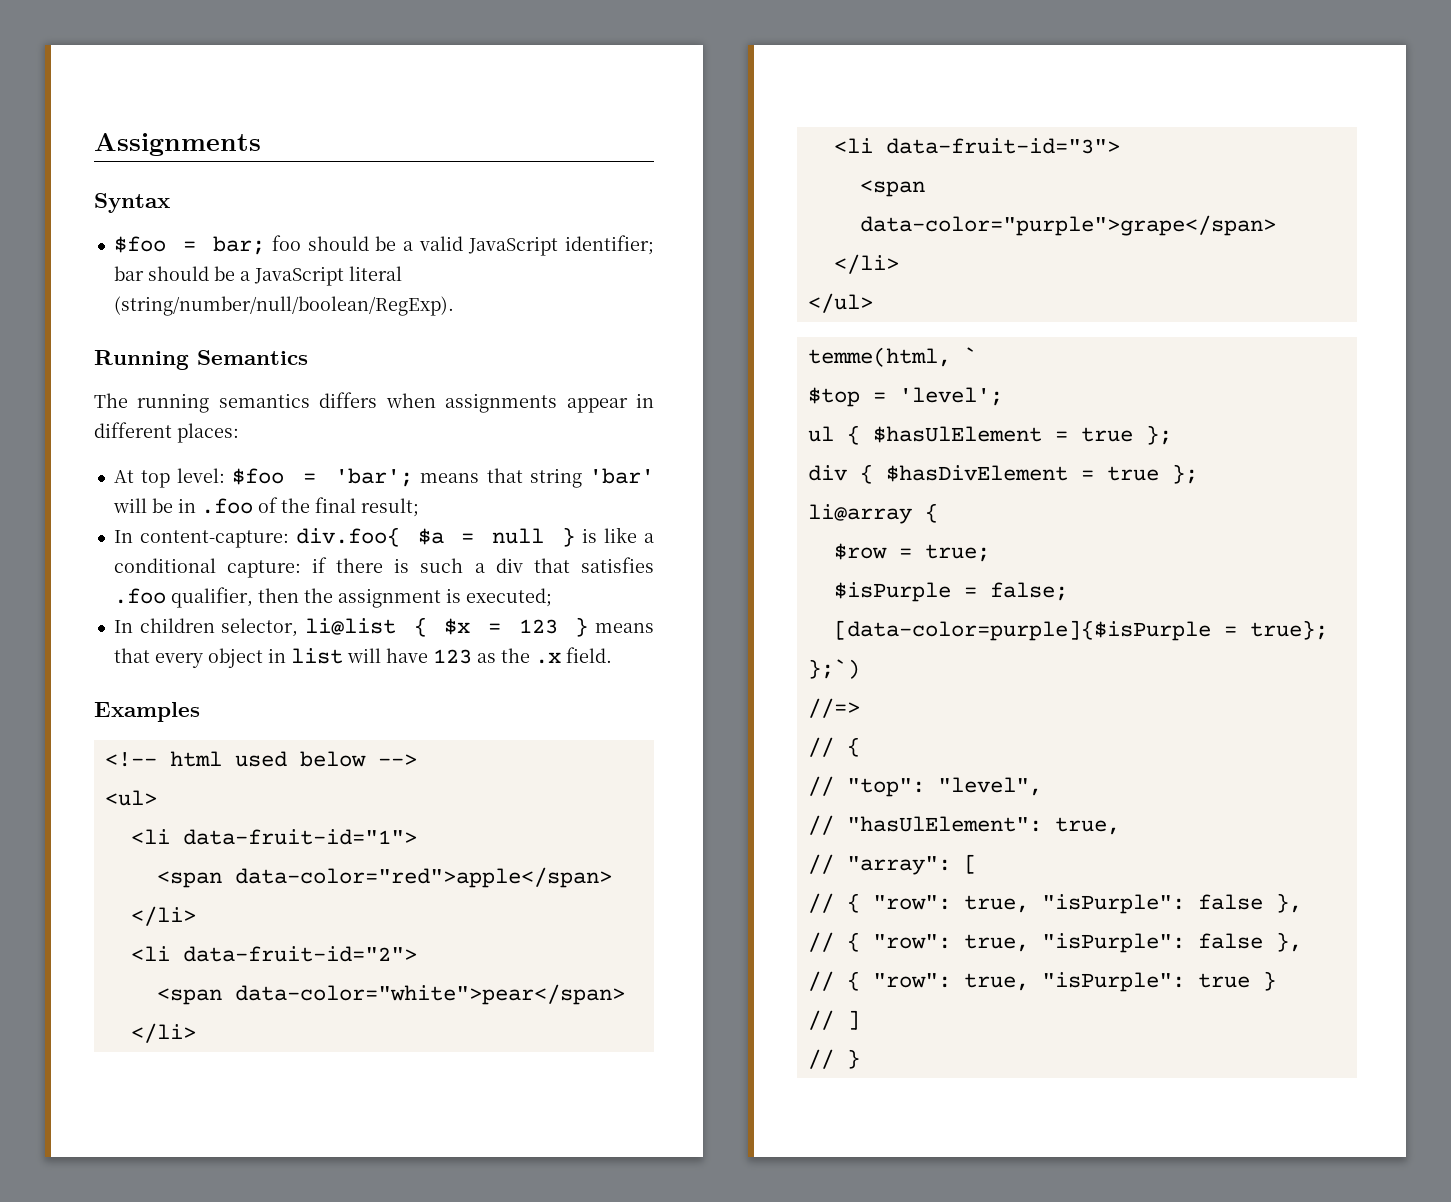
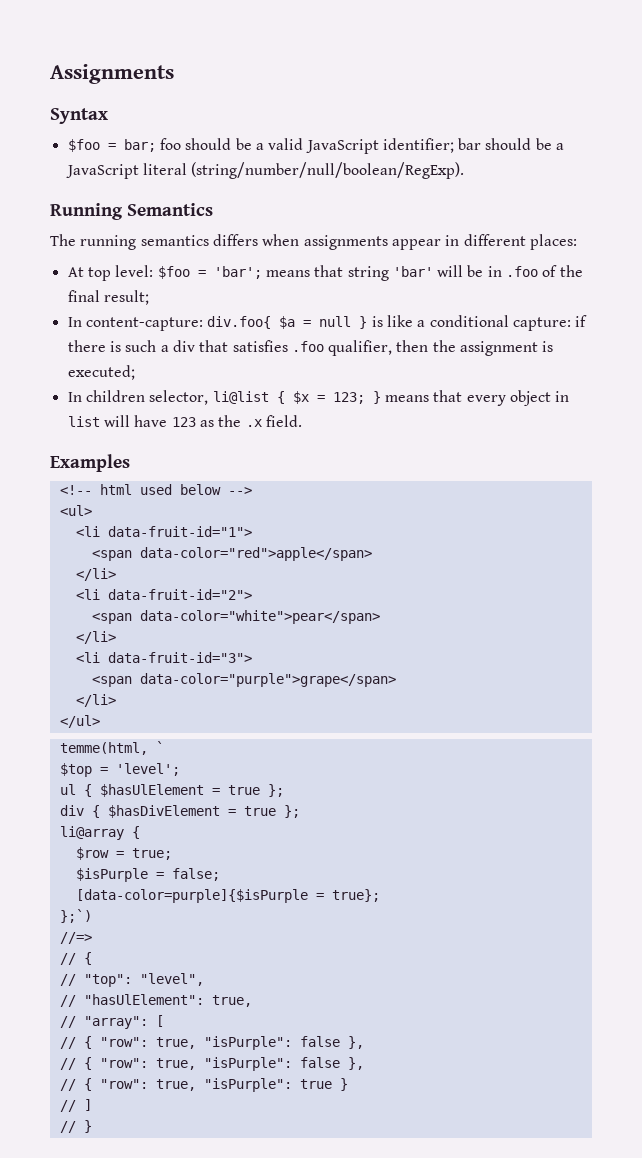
- In children selector, li@list { $x = 123 } means that every object in list will have 123 as the .x field.
+ In children selector, li@list { $x = 123; } means that every object in list will have 123 as the .x field.

